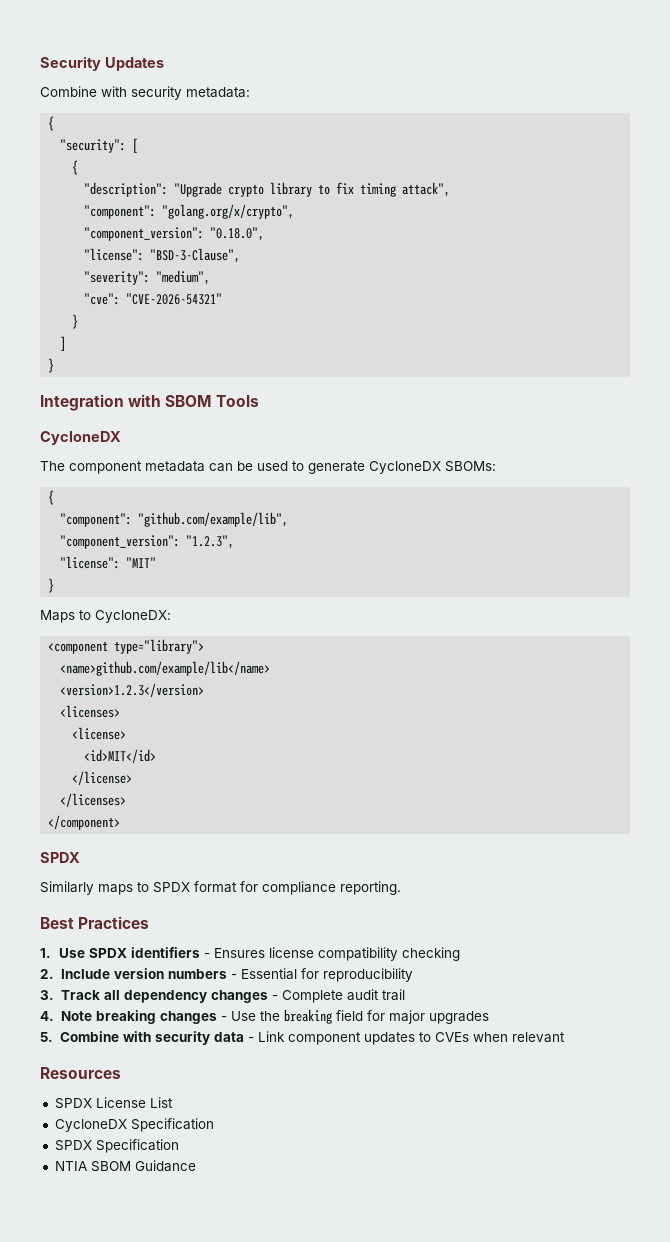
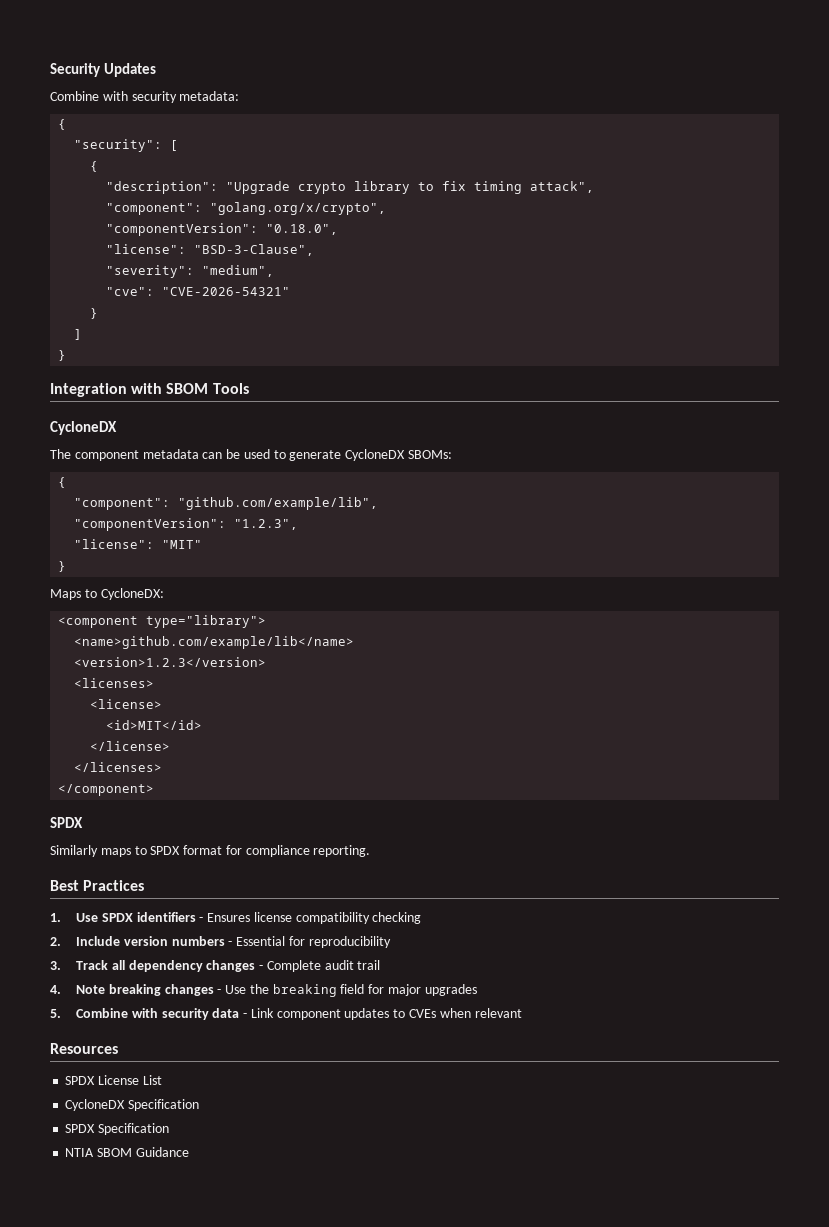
- "component_version": "0.18.0",
+ "componentVersion": "0.18.0",
- "component_version": "1.2.3",
+ "componentVersion": "1.2.3",

